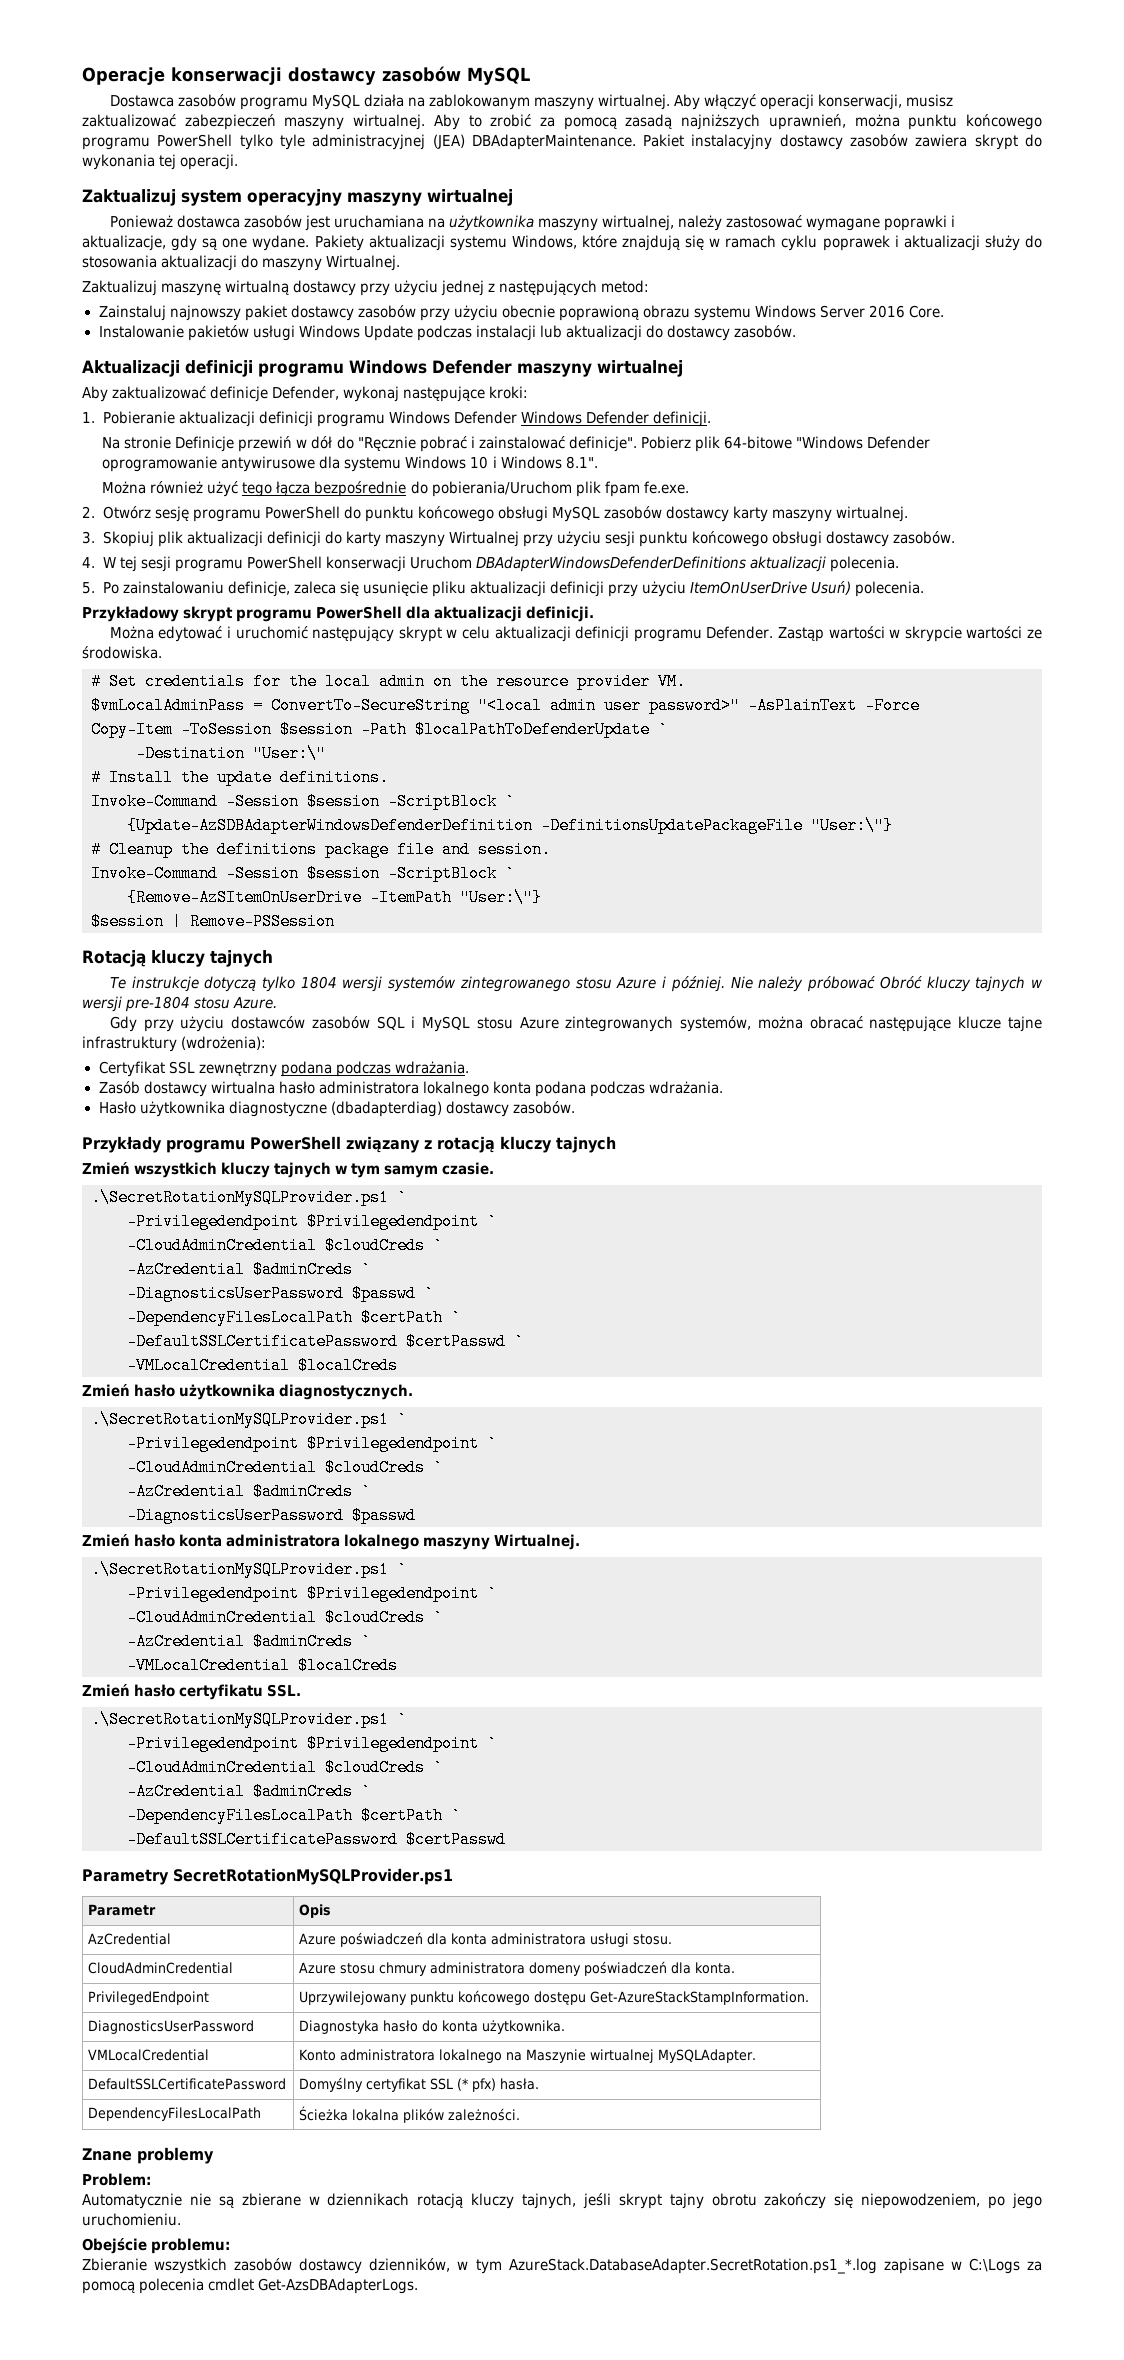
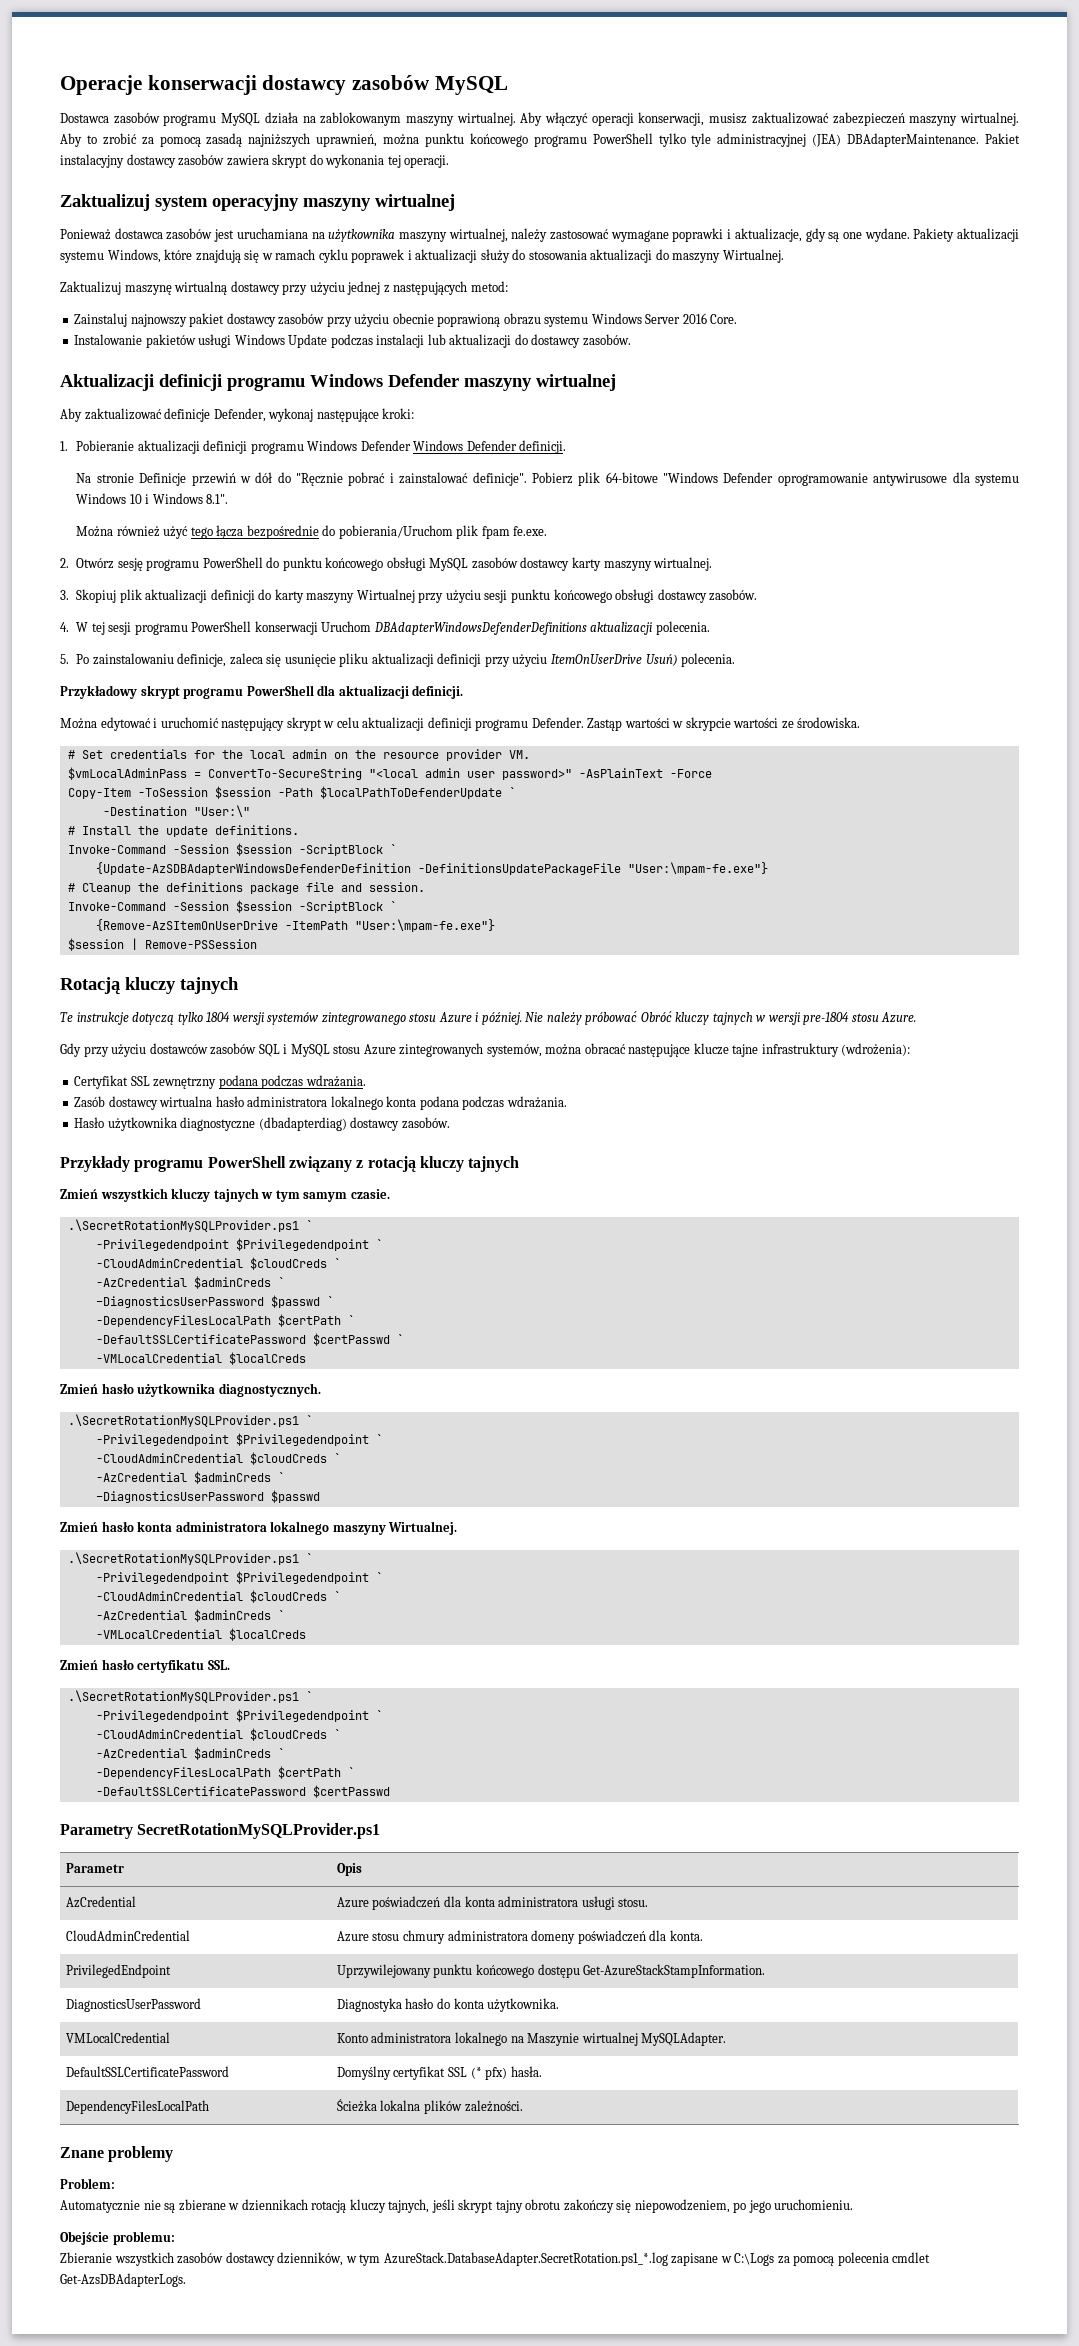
- {Update-AzSDBAdapterWindowsDefenderDefinition -DefinitionsUpdatePackageFile "User:\"}
+ {Update-AzSDBAdapterWindowsDefenderDefinition -DefinitionsUpdatePackageFile "User:\mpam-fe.exe"}
- {Remove-AzSItemOnUserDrive -ItemPath "User:\"}
+ {Remove-AzSItemOnUserDrive -ItemPath "User:\mpam-fe.exe"}

